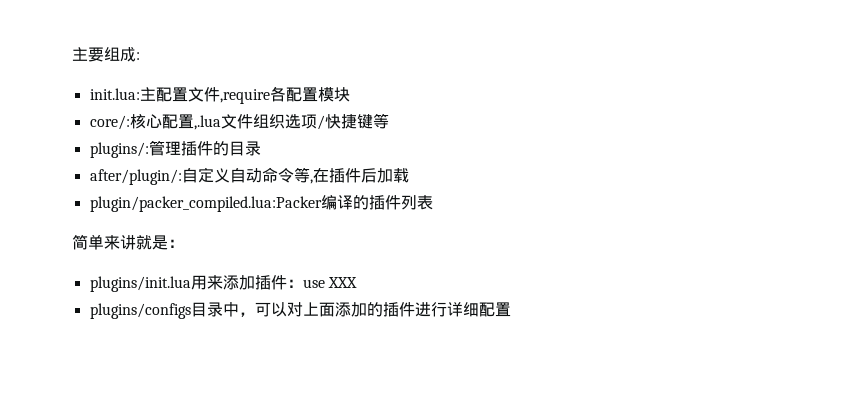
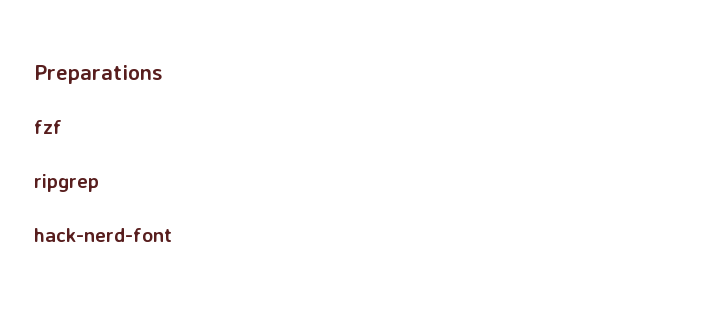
- 主要组成:
- init.lua:主配置文件,require各配置模块
- core/:核心配置,.lua文件组织选项/快捷键等
- plugins/:管理插件的目录
- after/plugin/:自定义自动命令等,在插件后加载
- plugin/packer_compiled.lua:Packer编译的插件列表
- 简单来讲就是：
- plugins/init.lua用来添加插件：use XXX
- plugins/configs目录中，可以对上面添加的插件进行详细配置
+ Preparations
+ fzf
+ ripgrep
+ hack-nerd-font

